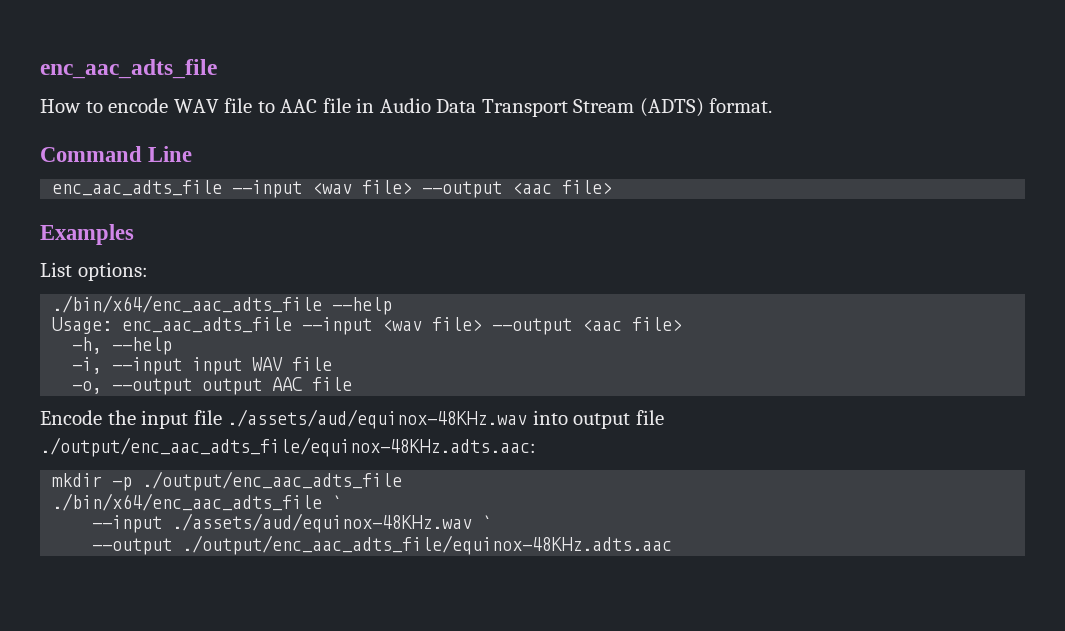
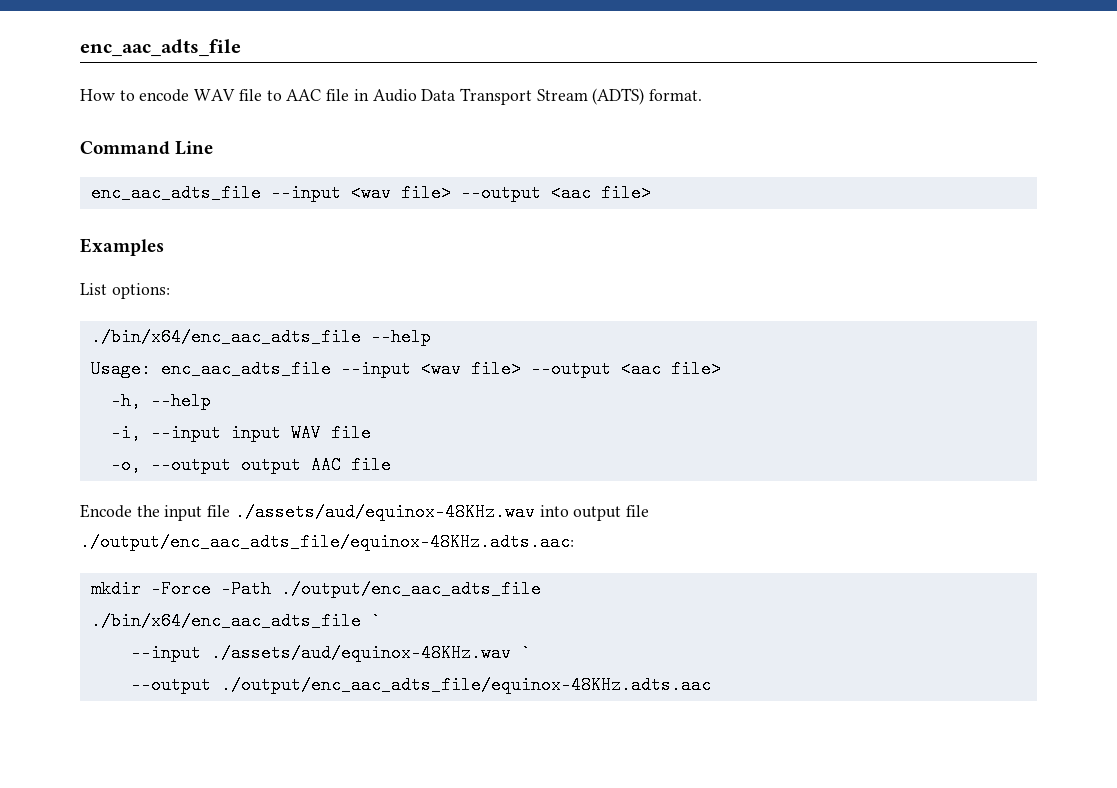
- mkdir -p ./output/enc_aac_adts_file
+ mkdir -Force -Path ./output/enc_aac_adts_file

